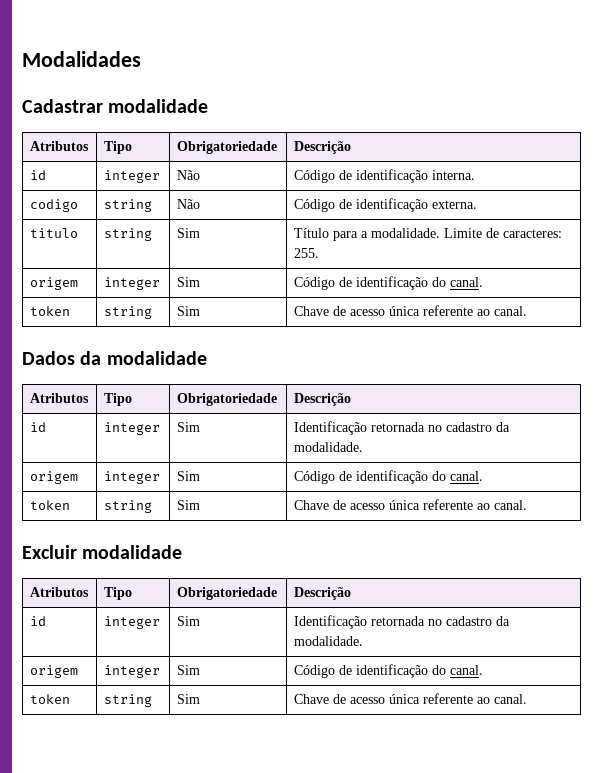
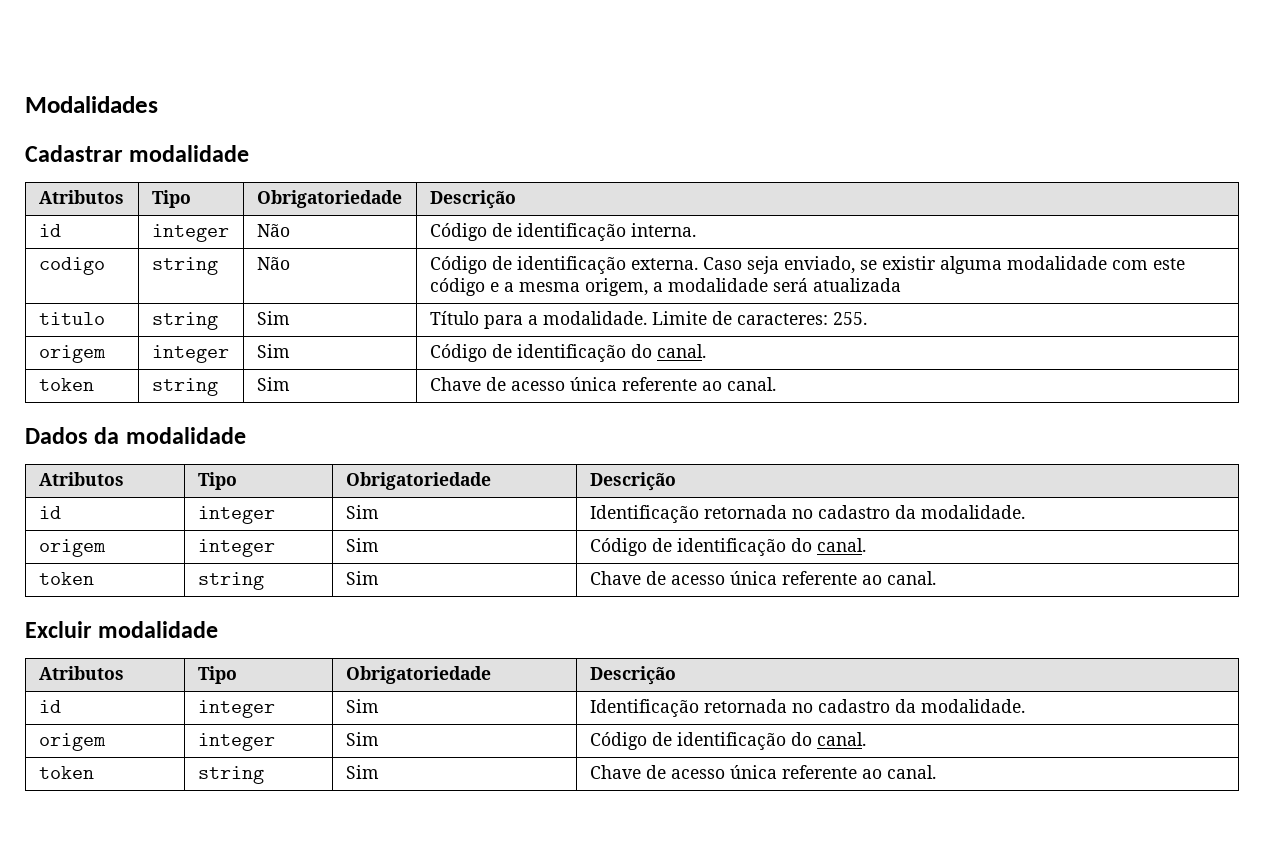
- codigo | string | Não | Código de identificação externa.
+ codigo | string | Não | Código de identificação externa. Caso seja enviado, se existir alguma modalidade com este código e a mesma origem, a modalidade será atualizada

